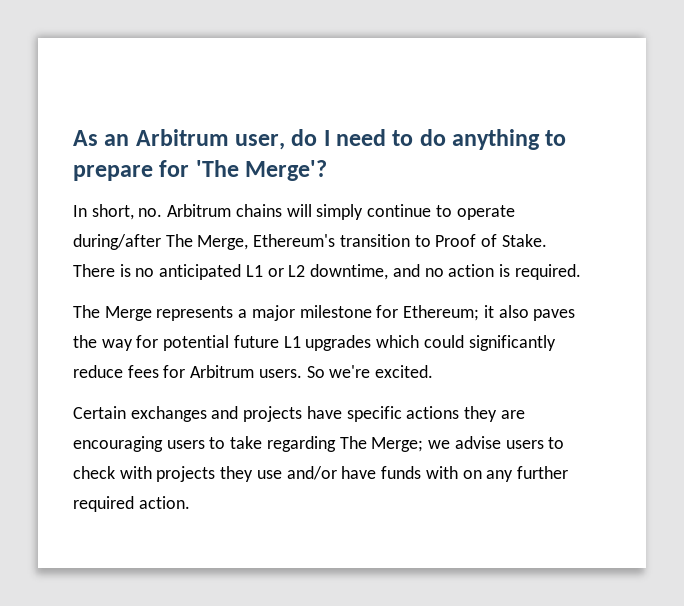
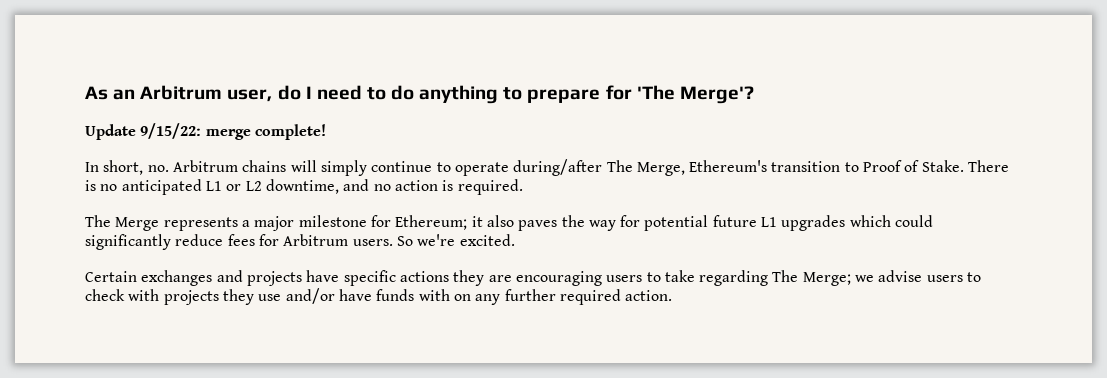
+ Update 9/15/22: merge complete!

